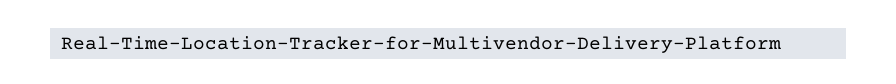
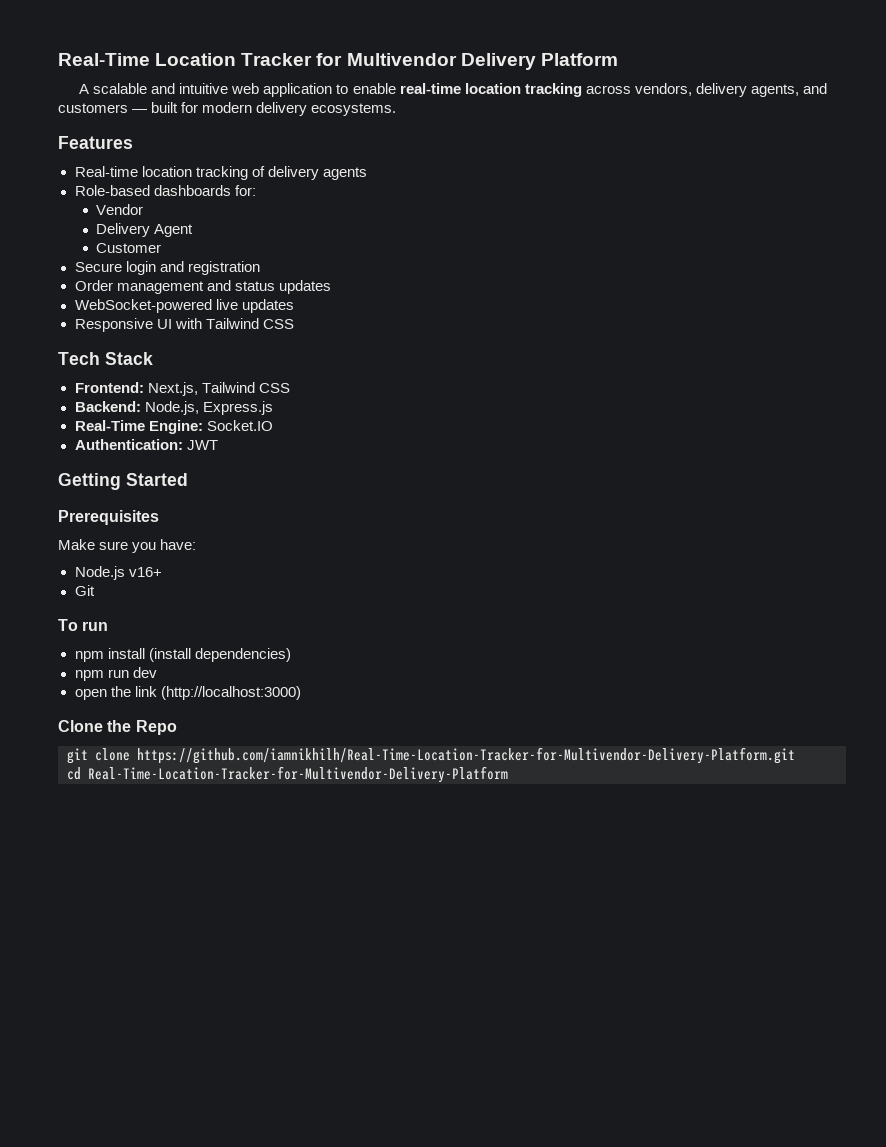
- Real-Time-Location-Tracker-for-Multivendor-Delivery-Platform
+ Real-Time Location Tracker for Multivendor Delivery Platform
+ A scalable and intuitive web application to enable real-time location tracking across vendors, delivery agents, and customers — built for modern delivery ecosystems.
+ Features
+ Real-time location tracking of delivery agents
+ Role-based dashboards for:
+ Vendor
+ Delivery Agent
+ Customer
+ Secure login and registration
+ Order management and status updates
+ WebSocket-powered live updates
+ Responsive UI with Tailwind CSS
+ Tech Stack
+ Frontend: Next.js, Tailwind CSS
+ Backend: Node.js, Express.js
+ Real-Time Engine: Socket.IO
+ Authentication: JWT
+ Getting Started
+ Prerequisites
+ Make sure you have:
+ Node.js v16+
+ Git
+ To run
+ npm install (install dependencies)
+ npm run dev
+ open the link (http://localhost:3000)
+ Clone the Repo
+ git clone https://github.com/iamnikhilh/Real-Time-Location-Tracker-for-Multivendor-Delivery-Platform.git
+ cd Real-Time-Location-Tracker-for-Multivendor-Delivery-Platform

